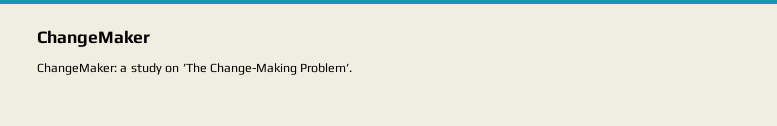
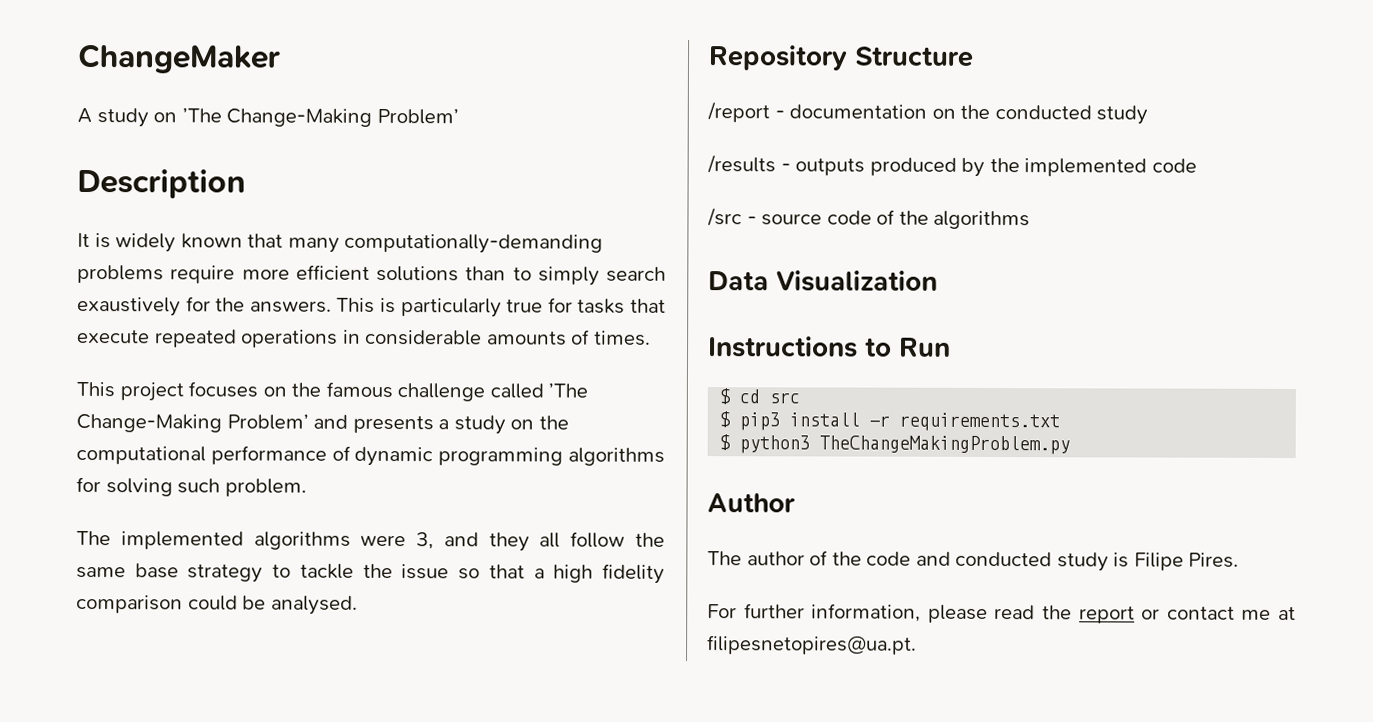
- ChangeMaker: a study on ’The Change-Making Problem’.
+ A study on ’The Change-Making Problem’
+ Description
+ It is widely known that many computationally-demanding problems require more efficient solutions than to simply search exaustively for the answers. This is particularly true for tasks that execute repeated operations in considerable amounts of times.
+ This project focuses on the famous challenge called ’The Change-Making Problem’ and presents a study on the computational performance of dynamic programming algorithms for solving such problem.
+ The implemented algorithms were 3, and they all follow the same base strategy to tackle the issue so that a high fidelity comparison could be analysed.
+ Repository Structure
+ /report - documentation on the conducted study
+ /results - outputs produced by the implemented code
+ /src - source code of the algorithms
+ Data Visualization
+ Instructions to Run
+ $ cd src
+ $ pip3 install -r requirements.txt
+ $ python3 TheChangeMakingProblem.py
+ Author
+ The author of the code and conducted study is Filipe Pires.
+ For further information, please read the report or contact me at filipesnetopires@ua.pt.

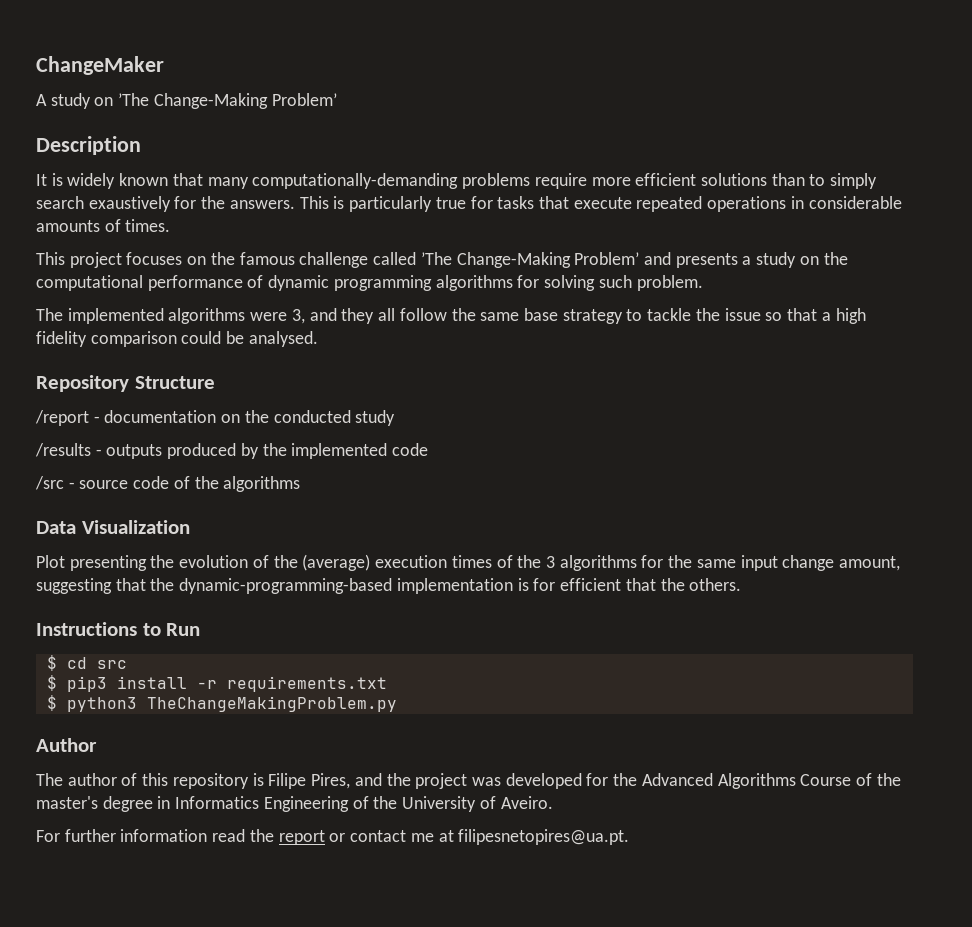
+ Plot presenting the evolution of the (average) execution times of the 3 algorithms for the same input change amount, suggesting that the dynamic-programming-based implementation is for efficient that the others.
- The author of the code and conducted study is Filipe Pires.
+ The author of this repository is Filipe Pires, and the project was developed for the Advanced Algorithms Course of the master's degree in Informatics Engineering of the University of Aveiro.
- For further information, please read the report or contact me at filipesnetopires@ua.pt.
+ For further information read the report or contact me at filipesnetopires@ua.pt.

